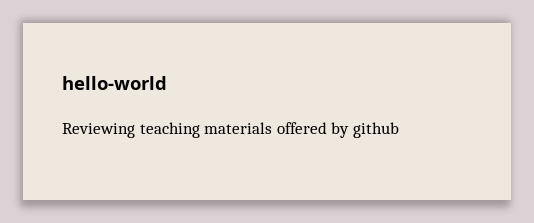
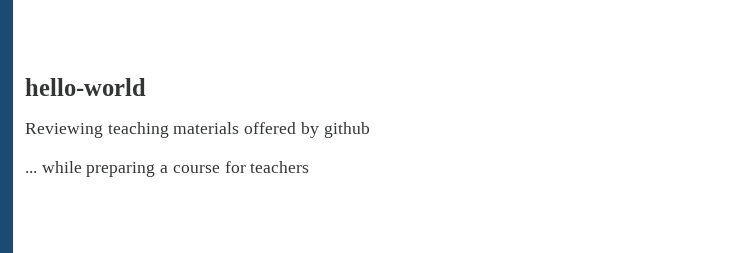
+ ... while preparing a course for teachers

